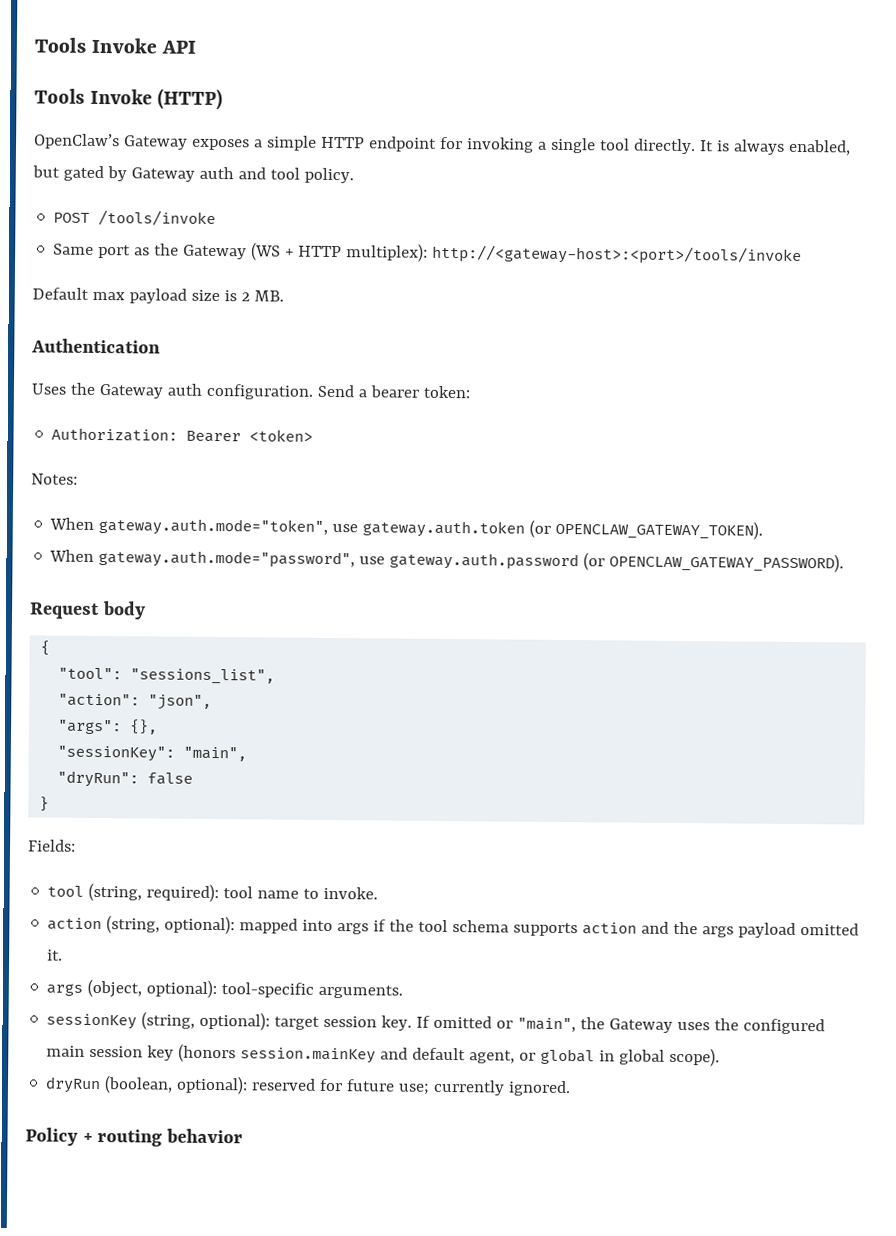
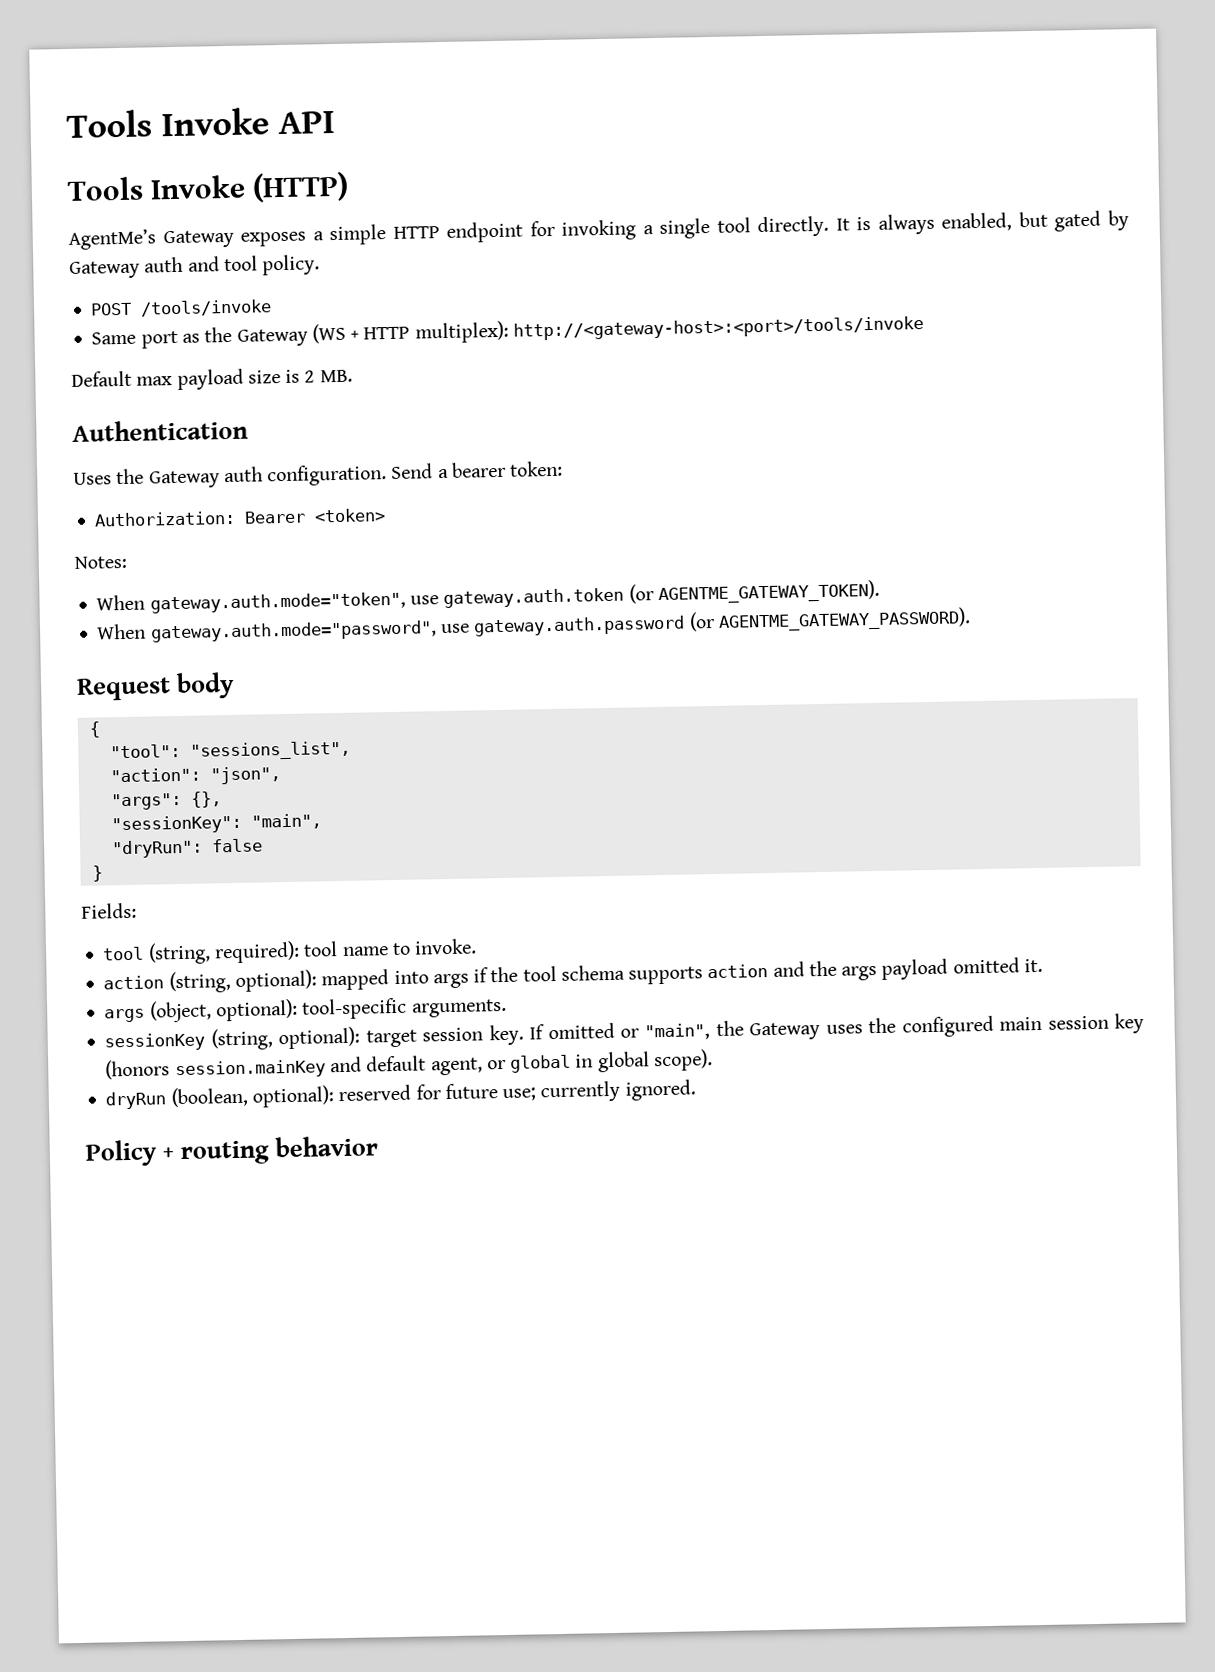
- OpenClaw’s Gateway exposes a simple HTTP endpoint for invoking a single tool directly.
+ AgentMe’s Gateway exposes a simple HTTP endpoint for invoking a single tool directly.
- When gateway.auth.mode="token", use gateway.auth.token (or OPENCLAW_GATEWAY_TOKEN).
+ When gateway.auth.mode="token", use gateway.auth.token (or AGENTME_GATEWAY_TOKEN).
- When gateway.auth.mode="password", use gateway.auth.password (or OPENCLAW_GATEWAY_PASSWORD).
+ When gateway.auth.mode="password", use gateway.auth.password (or AGENTME_GATEWAY_PASSWORD).

